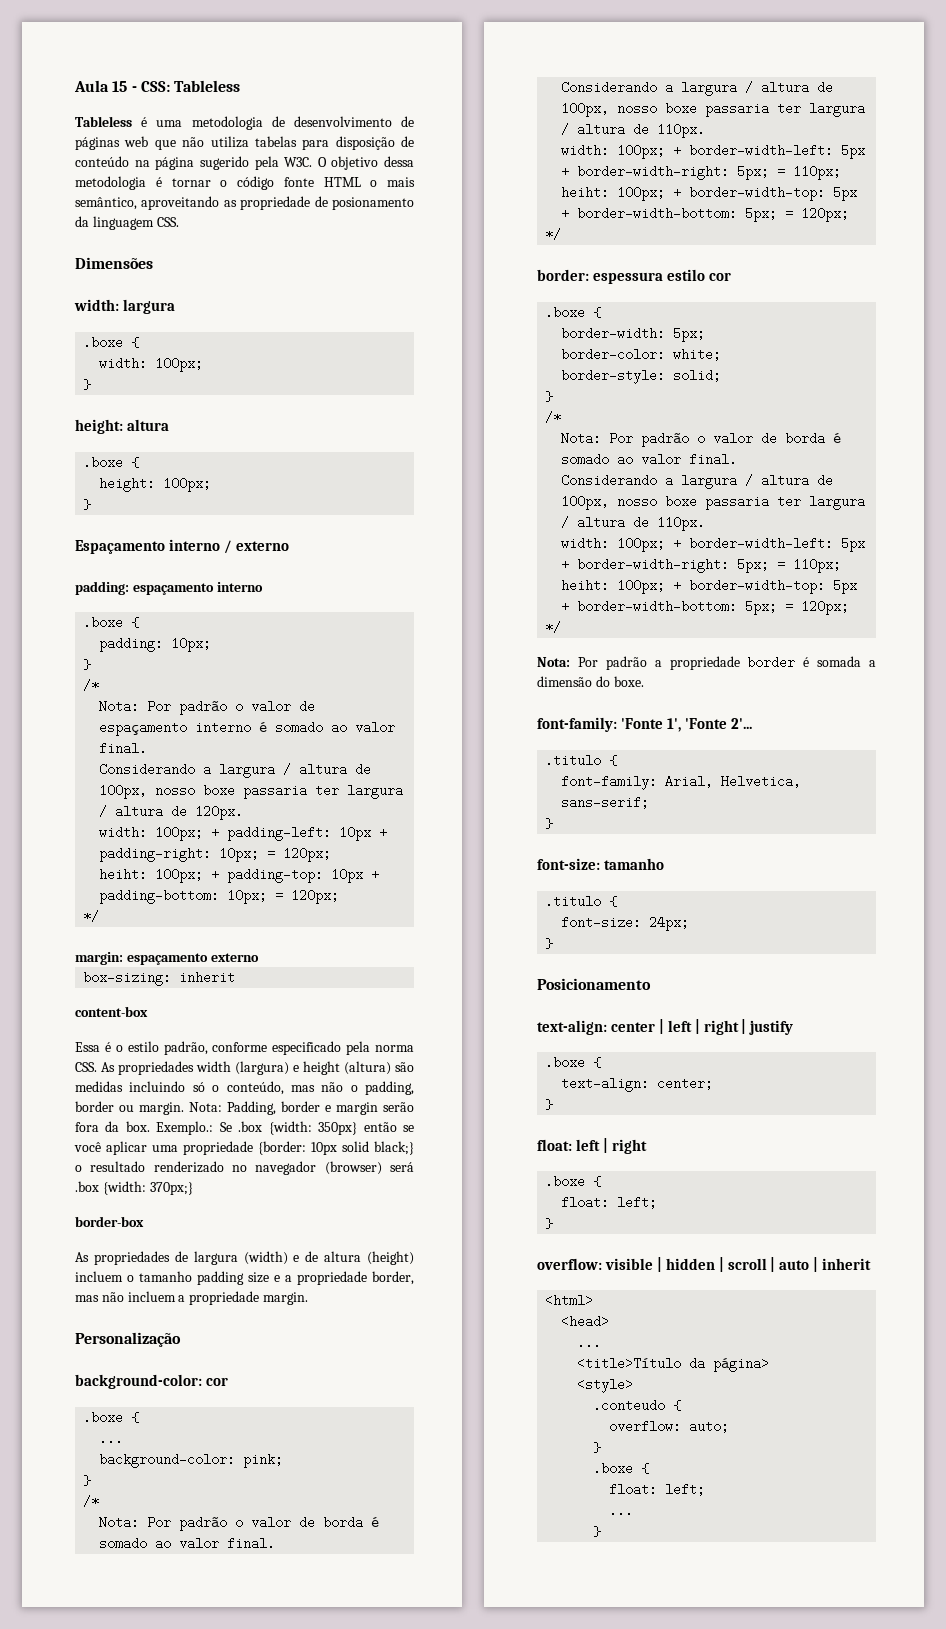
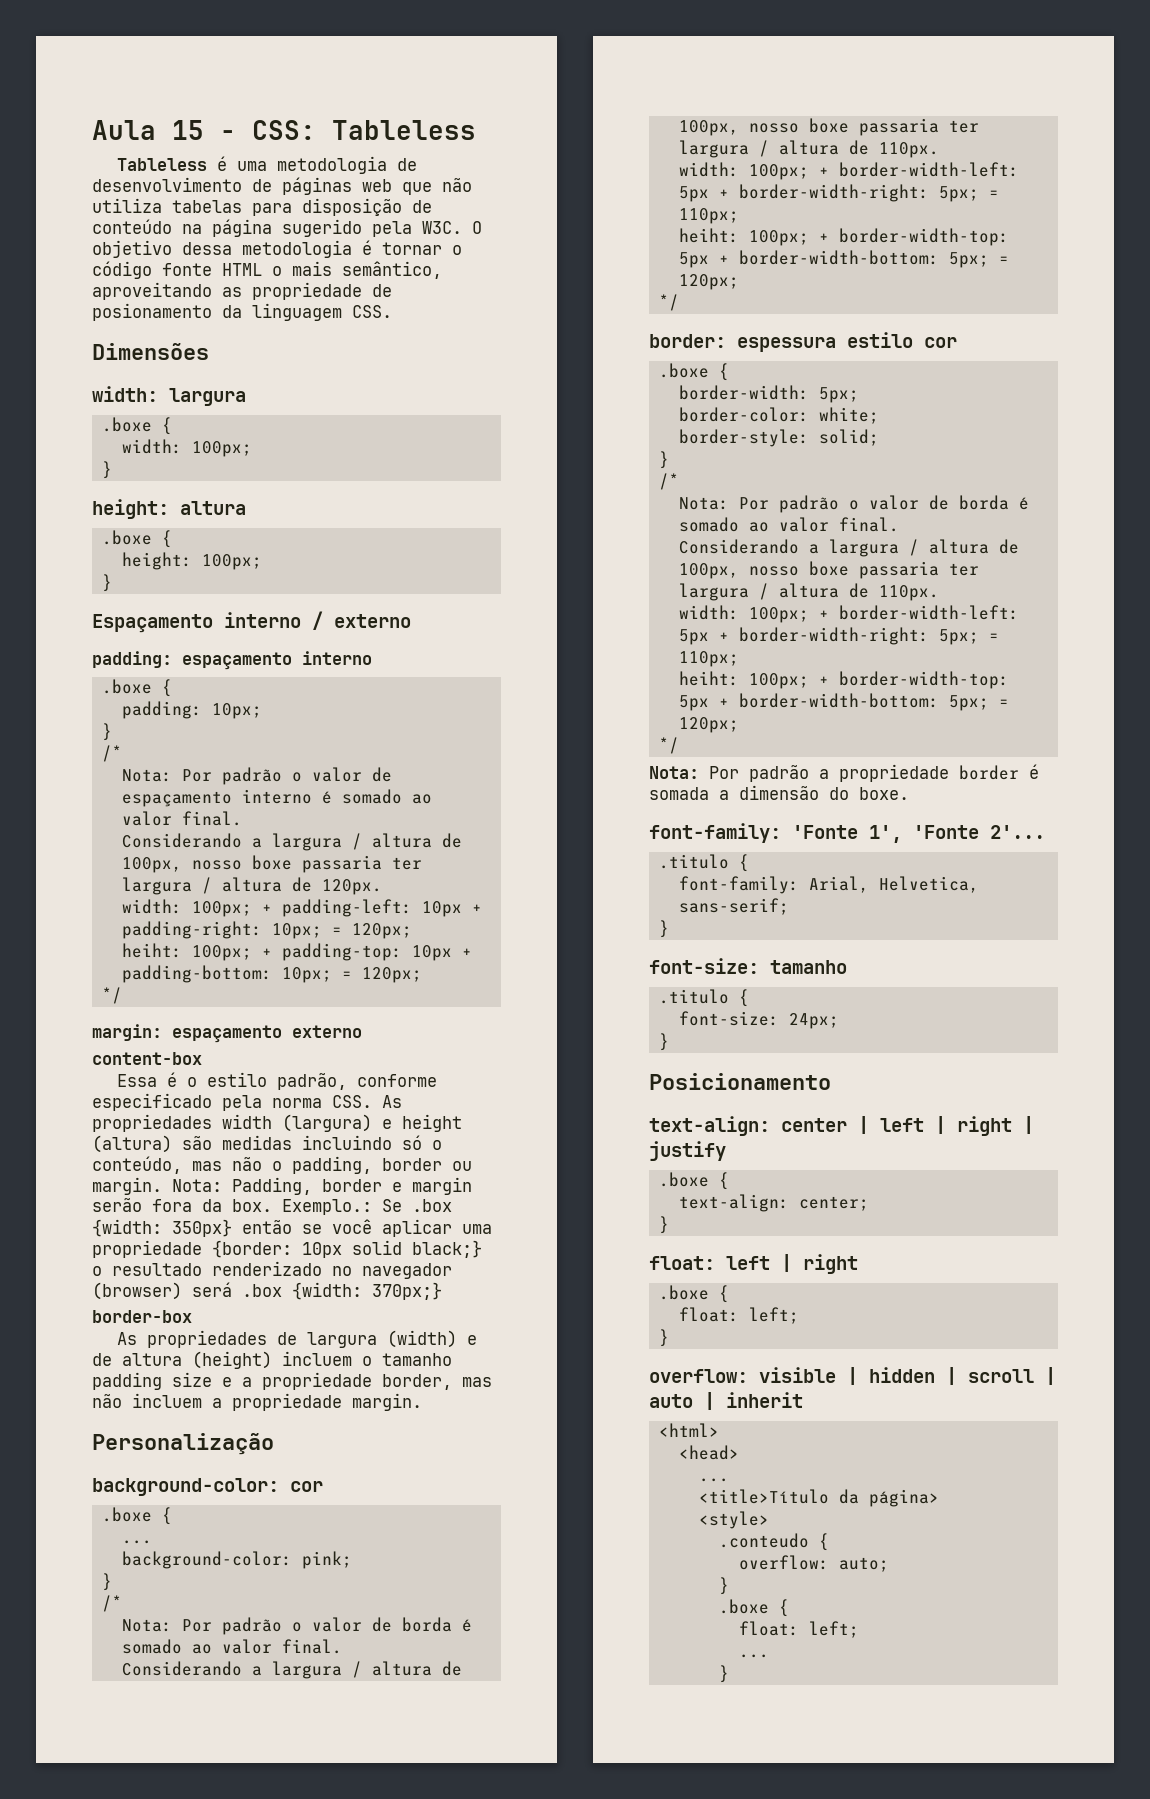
- box-sizing: inherit

